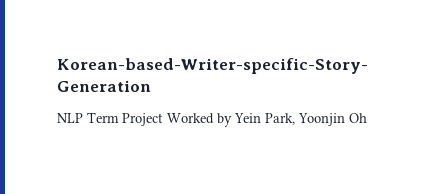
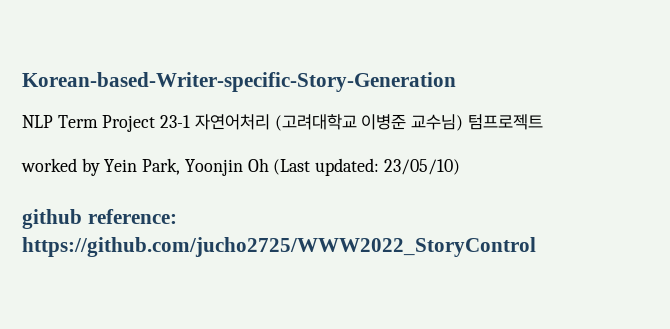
- NLP Term Project Worked by Yein Park, Yoonjin Oh
+ NLP Term Project 23-1 자연어처리 (고려대학교 이병준 교수님) 텀프로젝트
+ worked by Yein Park, Yoonjin Oh (Last updated: 23/05/10)
+ github reference: https://github.com/jucho2725/WWW2022_StoryControl

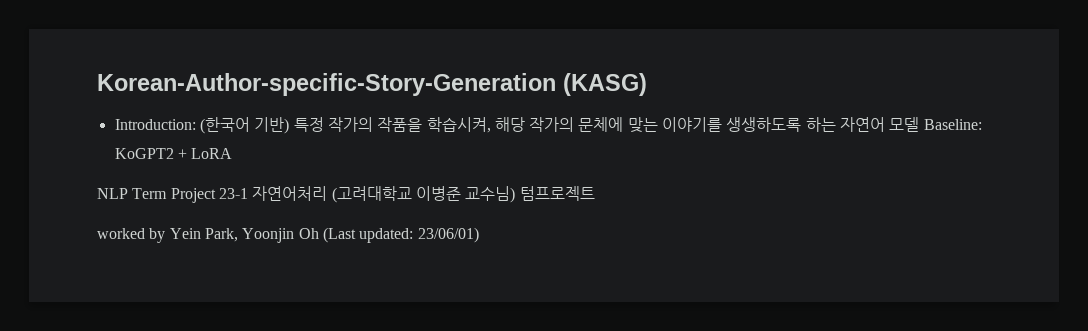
- Korean-based-Writer-specific-Story-Generation
+ Korean-Author-specific-Story-Generation (KASG)
+ Introduction: (한국어 기반) 특정 작가의 작품을 학습시켜, 해당 작가의 문체에 맞는 이야기를 생생하도록 하는 자연어 모델 Baseline: KoGPT2 + LoRA
- worked by Yein Park, Yoonjin Oh (Last updated: 23/05/10)
- github reference: https://github.com/jucho2725/WWW2022_StoryControl
+ worked by Yein Park, Yoonjin Oh (Last updated: 23/06/01)

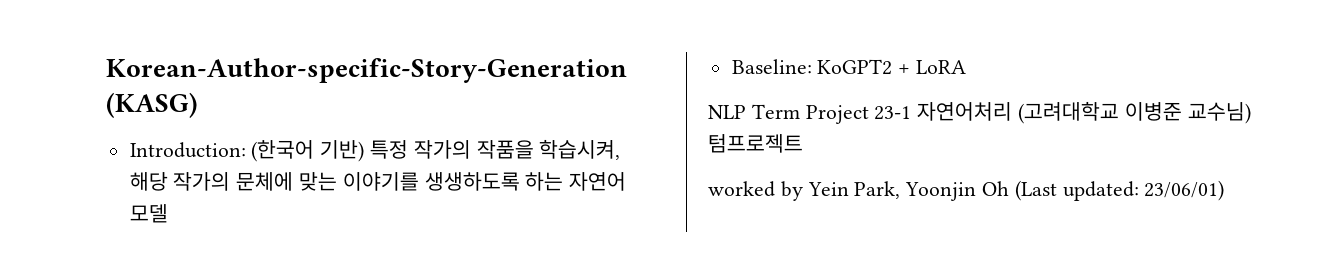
- Introduction: (한국어 기반) 특정 작가의 작품을 학습시켜, 해당 작가의 문체에 맞는 이야기를 생생하도록 하는 자연어 모델 Baseline: KoGPT2 + LoRA
+ Introduction: (한국어 기반) 특정 작가의 작품을 학습시켜, 해당 작가의 문체에 맞는 이야기를 생생하도록 하는 자연어 모델
+ Baseline: KoGPT2 + LoRA

